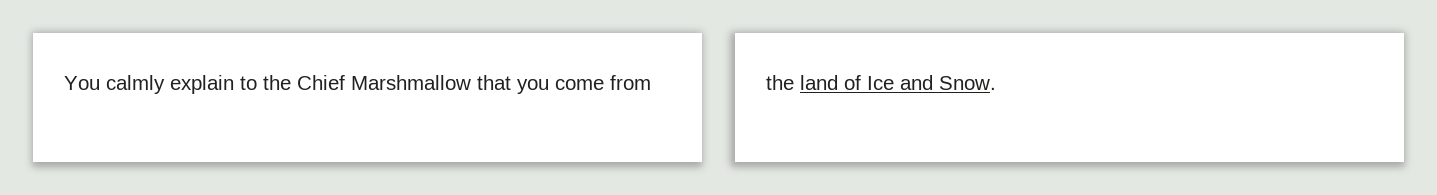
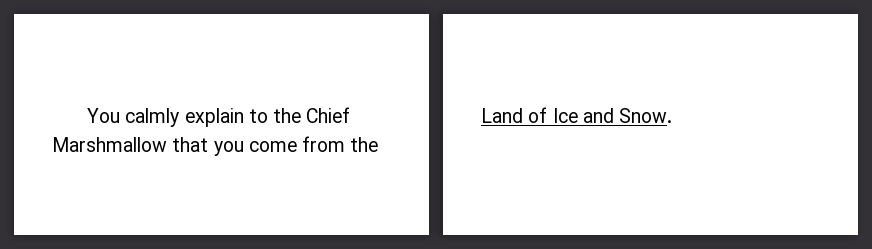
- You calmly explain to the Chief Marshmallow that you come from the land of Ice and Snow.
+ You calmly explain to the Chief Marshmallow that you come from the Land of Ice and Snow.

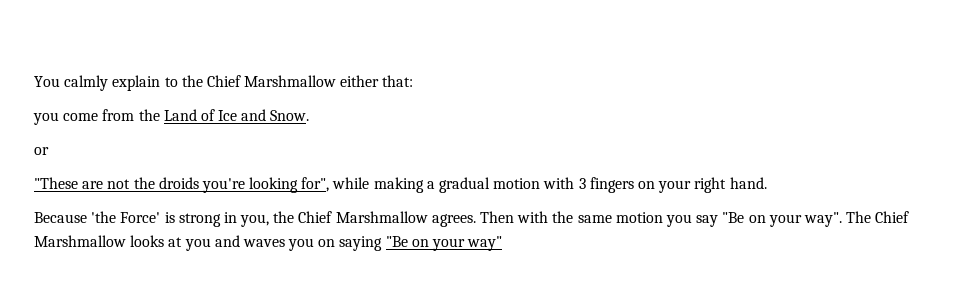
- You calmly explain to the Chief Marshmallow that you come from the Land of Ice and Snow.
+ You calmly explain to the Chief Marshmallow either that:
+ you come from the Land of Ice and Snow.
+ or
+ "These are not the droids you're looking for", while making a gradual motion with 3 fingers on your right hand.
+ Because 'the Force' is strong in you, the Chief Marshmallow agrees. Then with the same motion you say "Be on your way". The Chief Marshmallow looks at you and waves you on saying "Be on your way"

